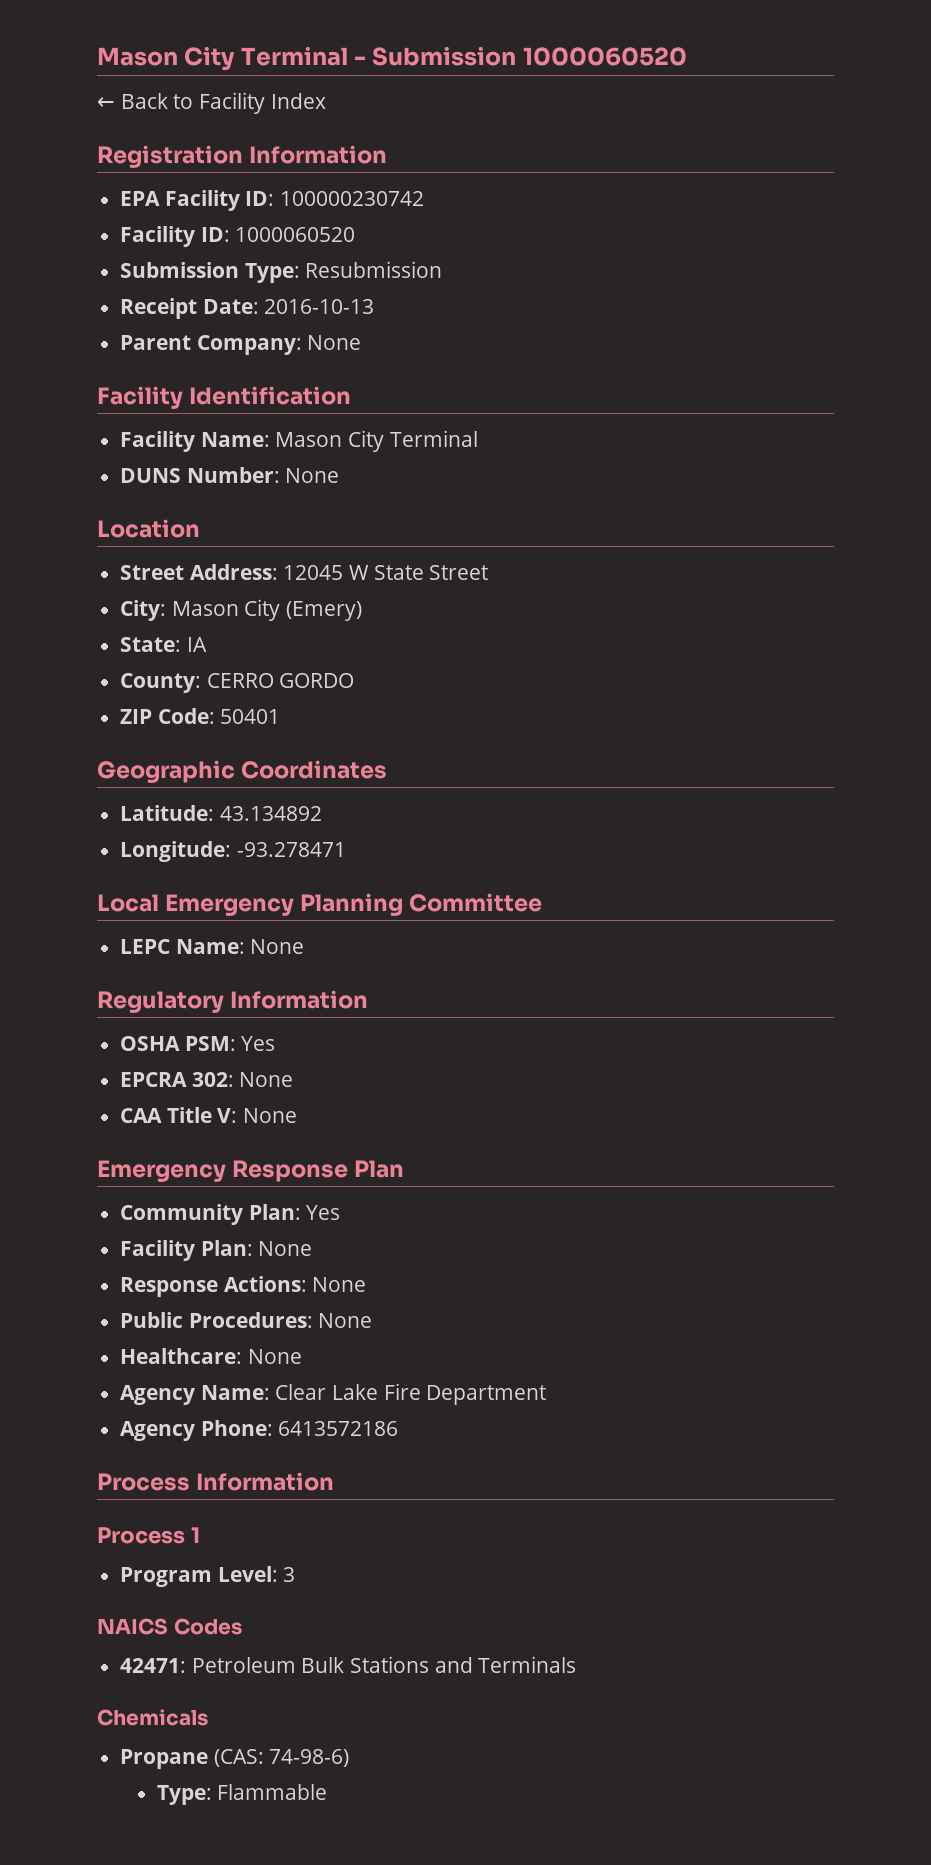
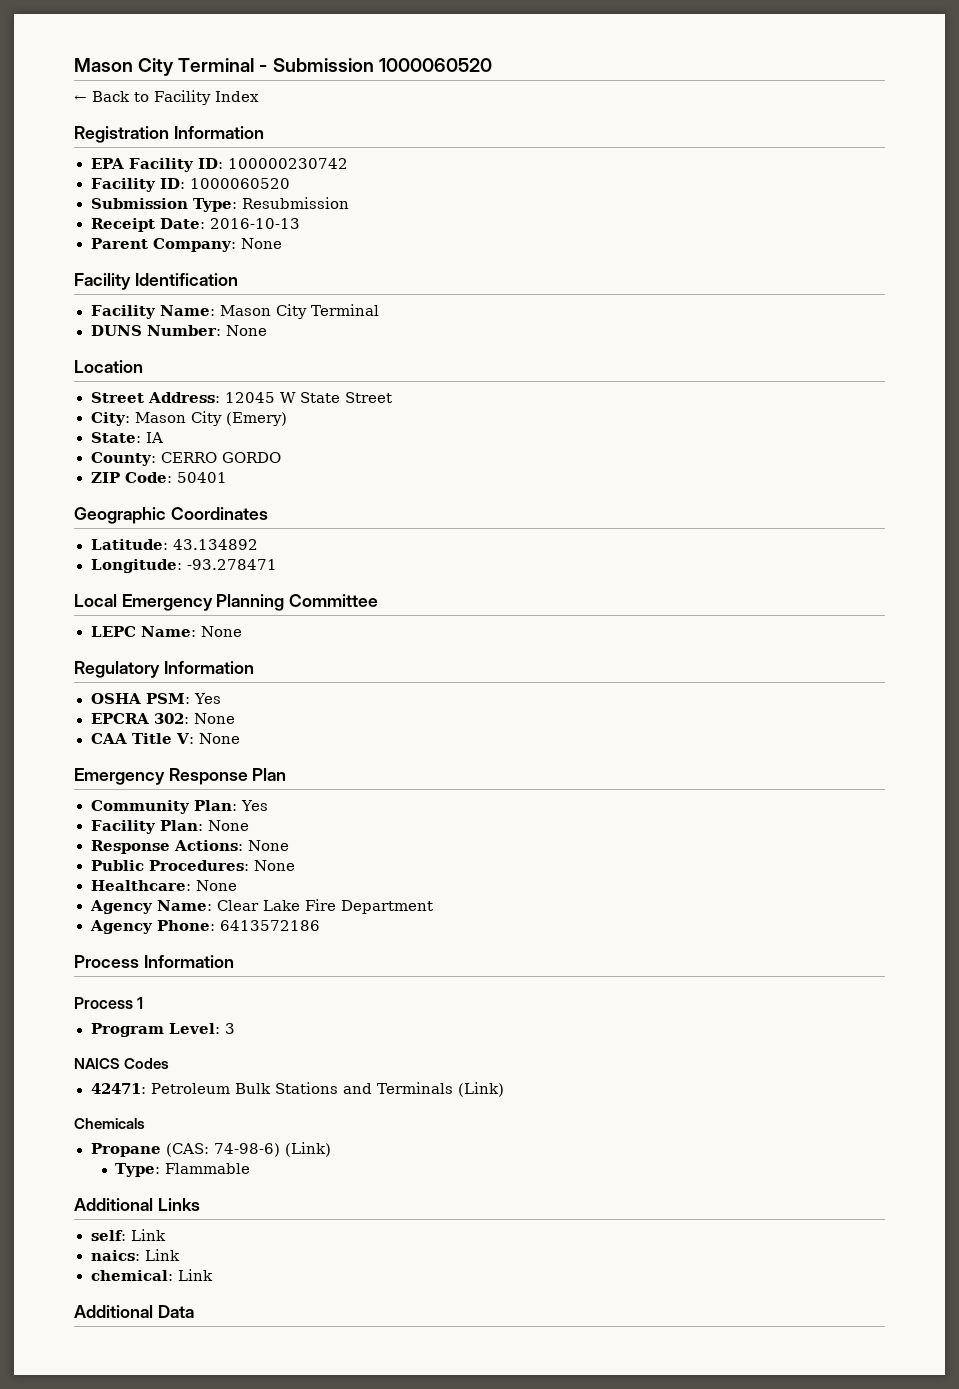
- 42471: Petroleum Bulk Stations and Terminals
+ 42471: Petroleum Bulk Stations and Terminals (Link)
- Propane (CAS: 74-98-6)
+ Propane (CAS: 74-98-6) (Link)
+ Additional Links
+ self: Link
+ naics: Link
+ chemical: Link
+ Additional Data

